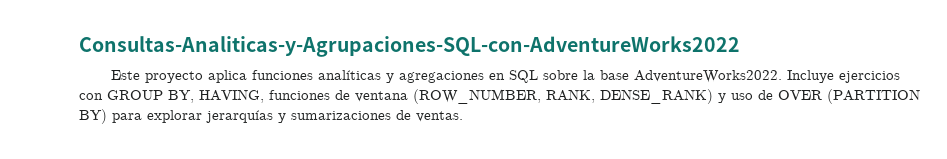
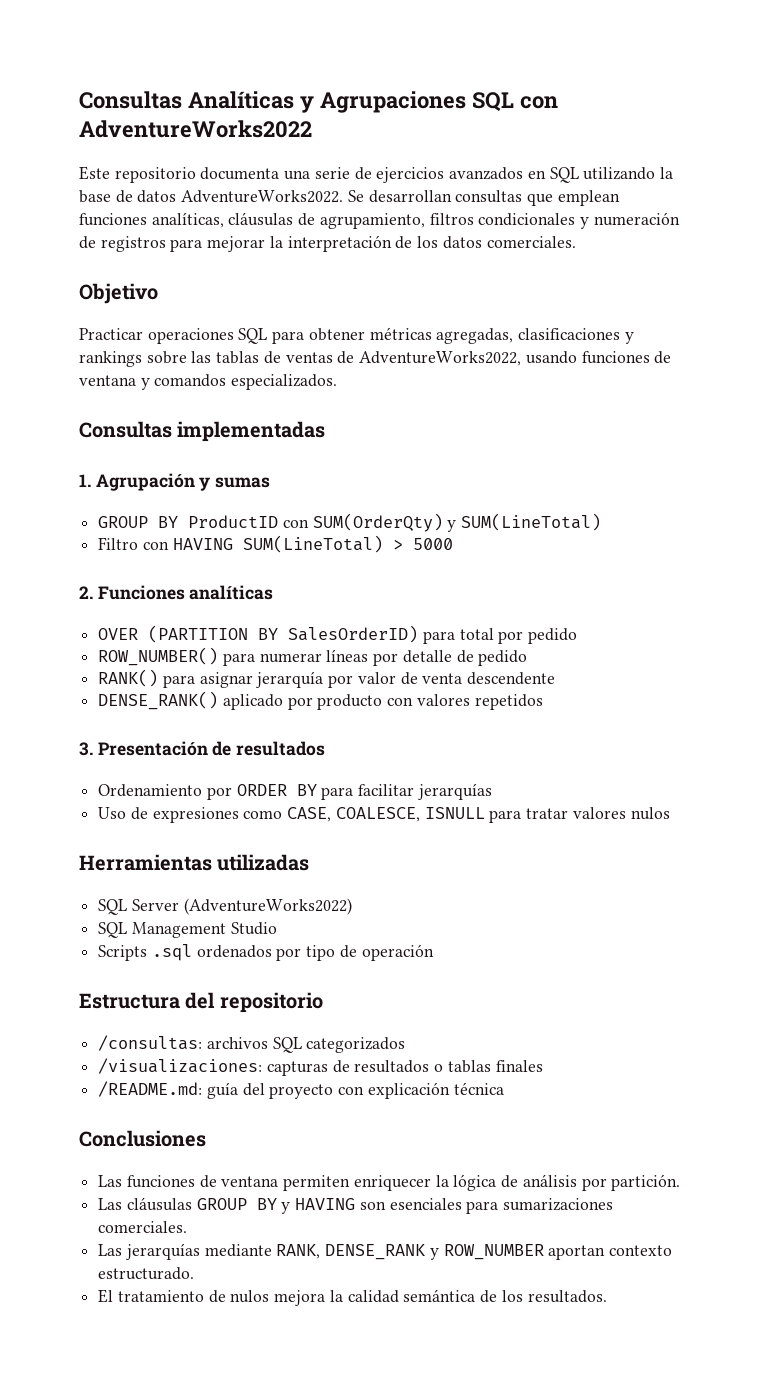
- Consultas-Analiticas-y-Agrupaciones-SQL-con-AdventureWorks2022
- Este proyecto aplica funciones analíticas y agregaciones en SQL sobre la base AdventureWorks2022. Incluye ejercicios con GROUP BY, HAVING, funciones de ventana (ROW_NUMBER, RANK, DENSE_RANK) y uso de OVER (PARTITION BY) para explorar jerarquías y sumarizaciones de ventas.
+ Consultas Analíticas y Agrupaciones SQL con AdventureWorks2022
+ Este repositorio documenta una serie de ejercicios avanzados en SQL utilizando la base de datos AdventureWorks2022. Se desarrollan consultas que emplean funciones analíticas, cláusulas de agrupamiento, filtros condicionales y numeración de registros para mejorar la interpretación de los datos comerciales.
+ Objetivo
+ Practicar operaciones SQL para obtener métricas agregadas, clasificaciones y rankings sobre las tablas de ventas de AdventureWorks2022, usando funciones de ventana y comandos especializados.
+ Consultas implementadas
+ 1. Agrupación y sumas
+ GROUP BY ProductID con SUM(OrderQty) y SUM(LineTotal)
+ Filtro con HAVING SUM(LineTotal) > 5000
+ 2. Funciones analíticas
+ OVER (PARTITION BY SalesOrderID) para total por pedido
+ ROW_NUMBER() para numerar líneas por detalle de pedido
+ RANK() para asignar jerarquía por valor de venta descendente
+ DENSE_RANK() aplicado por producto con valores repetidos
+ 3. Presentación de resultados
+ Ordenamiento por ORDER BY para facilitar jerarquías
+ Uso de expresiones como CASE, COALESCE, ISNULL para tratar valores nulos
+ Herramientas utilizadas
+ SQL Server (AdventureWorks2022)
+ SQL Management Studio
+ Scripts .sql ordenados por tipo de operación
+ Estructura del repositorio
+ /consultas: archivos SQL categorizados
+ /visualizaciones: capturas de resultados o tablas finales
+ /README.md: guía del proyecto con explicación técnica
+ Conclusiones
+ Las funciones de ventana permiten enriquecer la lógica de análisis por partición.
+ Las cláusulas GROUP BY y HAVING son esenciales para sumarizaciones comerciales.
+ Las jerarquías mediante RANK, DENSE_RANK y ROW_NUMBER aportan contexto estructurado.
+ El tratamiento de nulos mejora la calidad semántica de los resultados.

